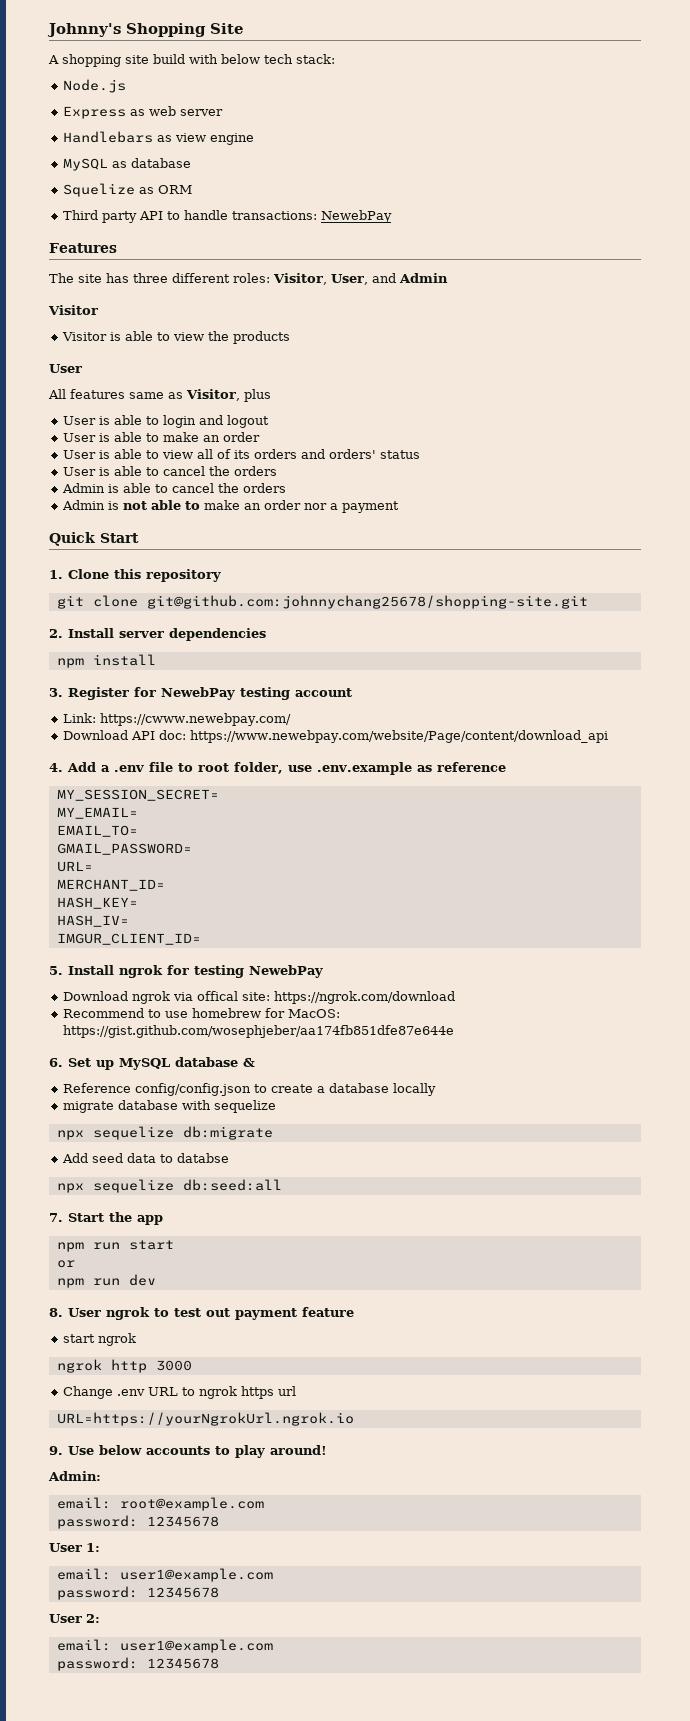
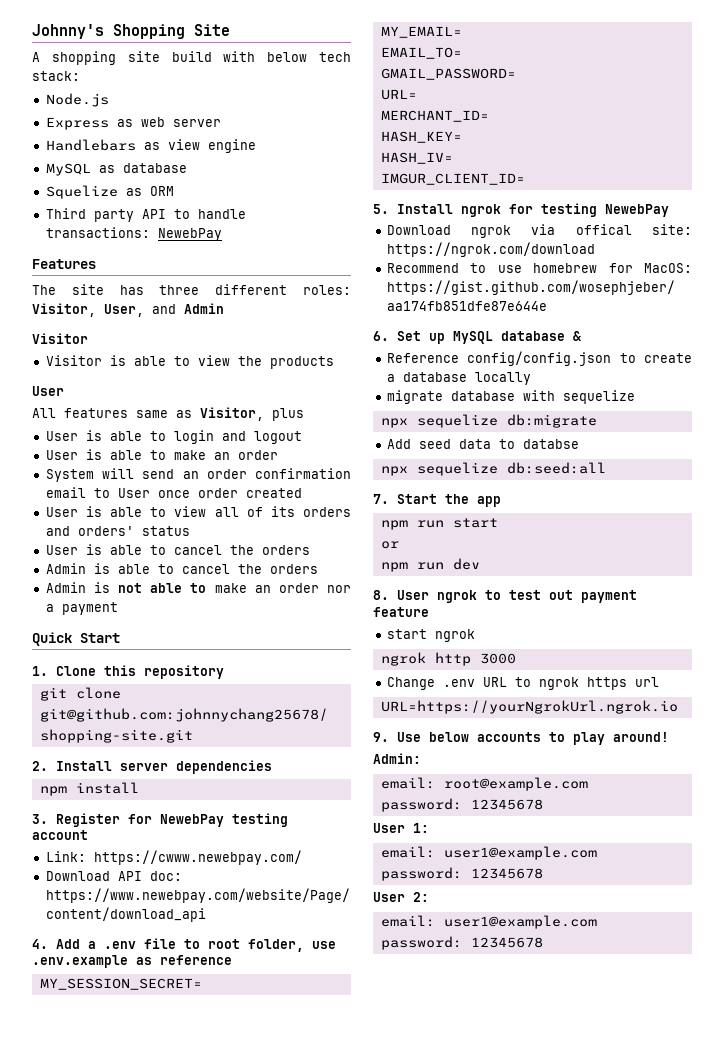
+ System will send an order confirmation email to User once order created

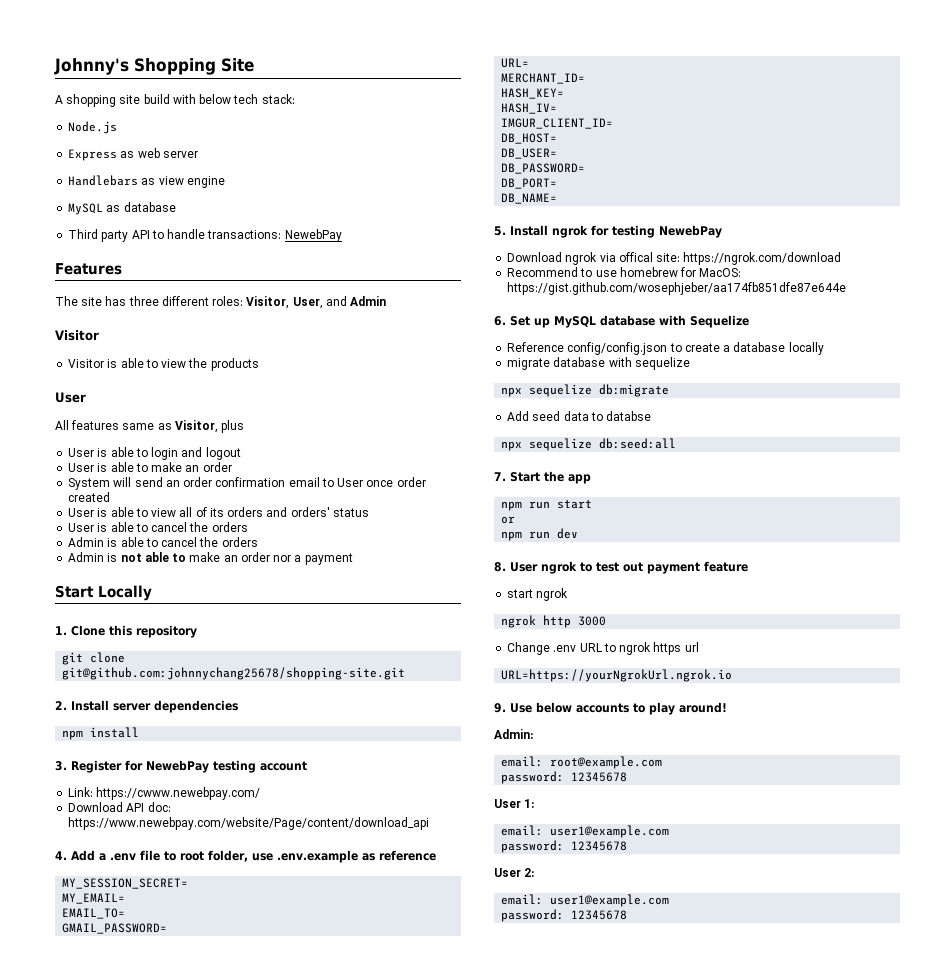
- Squelize as ORM
- Quick Start
+ Start Locally
+ DB_HOST=
+ DB_USER=
+ DB_PASSWORD=
+ DB_PORT=
+ DB_NAME=
- 6. Set up MySQL database &
+ 6. Set up MySQL database with Sequelize

